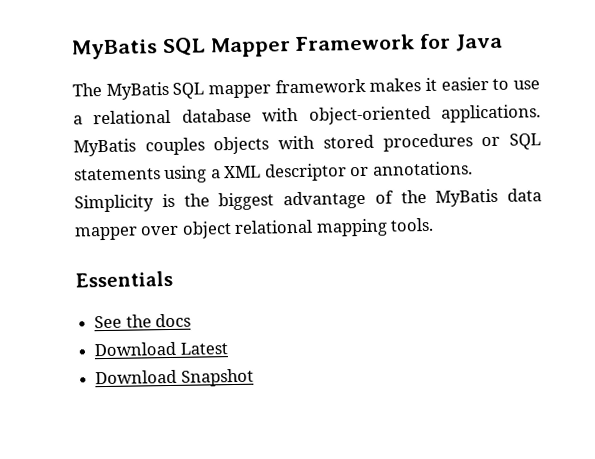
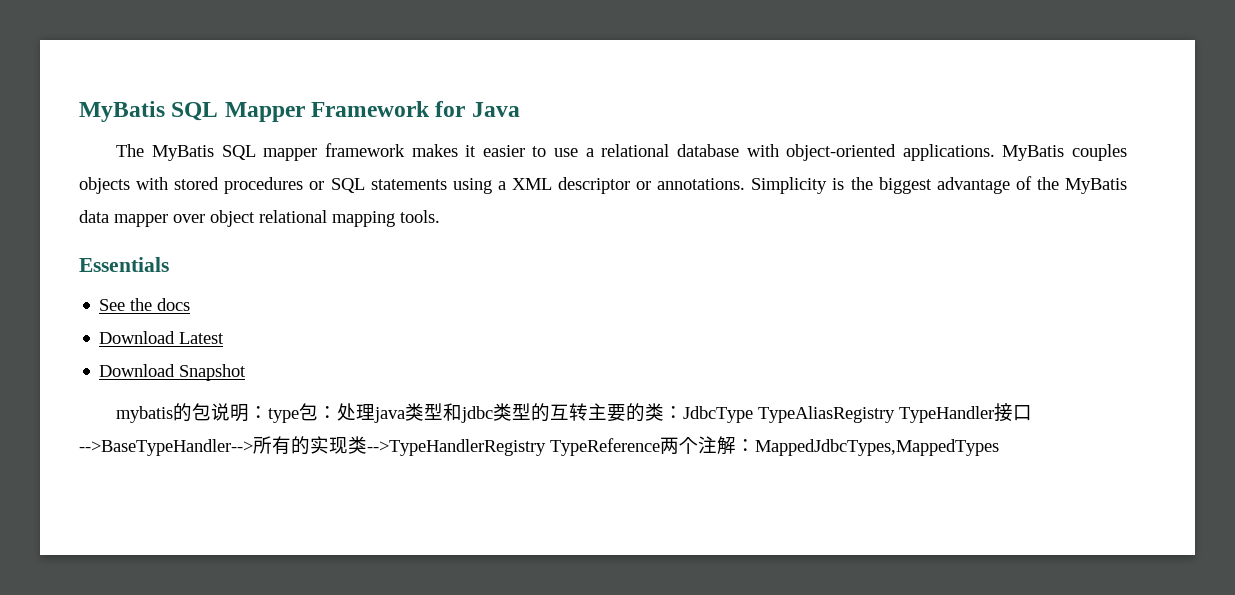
+ mybatis的包说明：type包：处理java类型和jdbc类型的互转主要的类：JdbcType TypeAliasRegistry TypeHandler接口-->BaseTypeHandler-->所有的实现类-->TypeHandlerRegistry TypeReference两个注解：MappedJdbcTypes,MappedTypes

